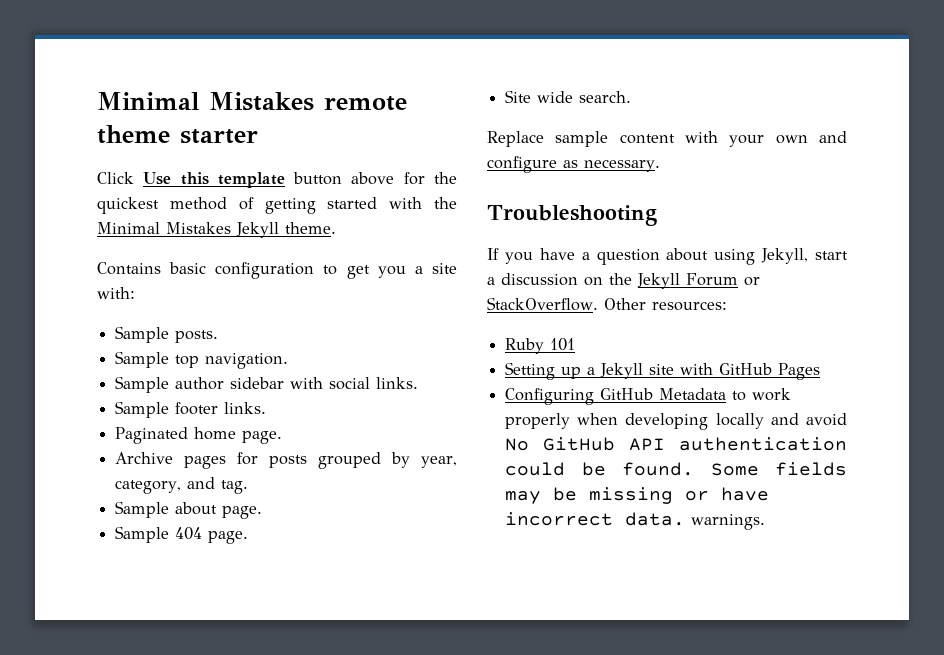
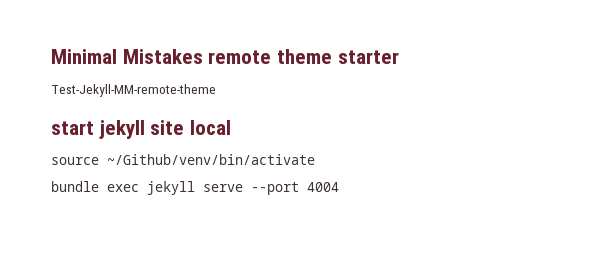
- Click Use this template button above for the quickest method of getting started with the Minimal Mistakes Jekyll theme.
- Contains basic configuration to get you a site with:
- Sample posts.
- Sample top navigation.
- Sample author sidebar with social links.
- Sample footer links.
- Paginated home page.
- Archive pages for posts grouped by year, category, and tag.
- Sample about page.
- Sample 404 page.
- Site wide search.
- Replace sample content with your own and configure as necessary.
- Troubleshooting
- If you have a question about using Jekyll, start a discussion on the Jekyll Forum or StackOverflow. Other resources:
- Ruby 101
- Setting up a Jekyll site with GitHub Pages
- Configuring GitHub Metadata to work properly when developing locally and avoid No GitHub API authentication could be found. Some fields may be missing or have incorrect data. warnings.
+ Test-Jekyll-MM-remote-theme
+ start jekyll site local
+ source ~/Github/venv/bin/activate
+ bundle exec jekyll serve --port 4004

